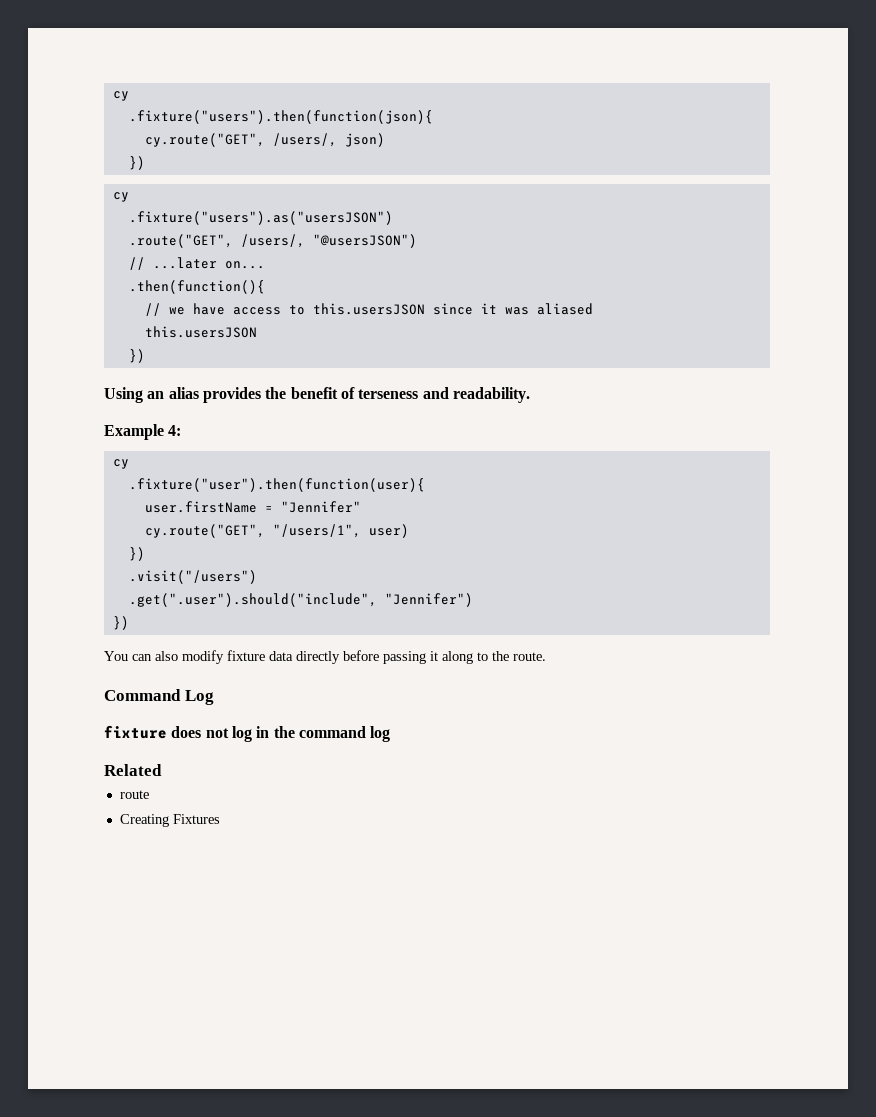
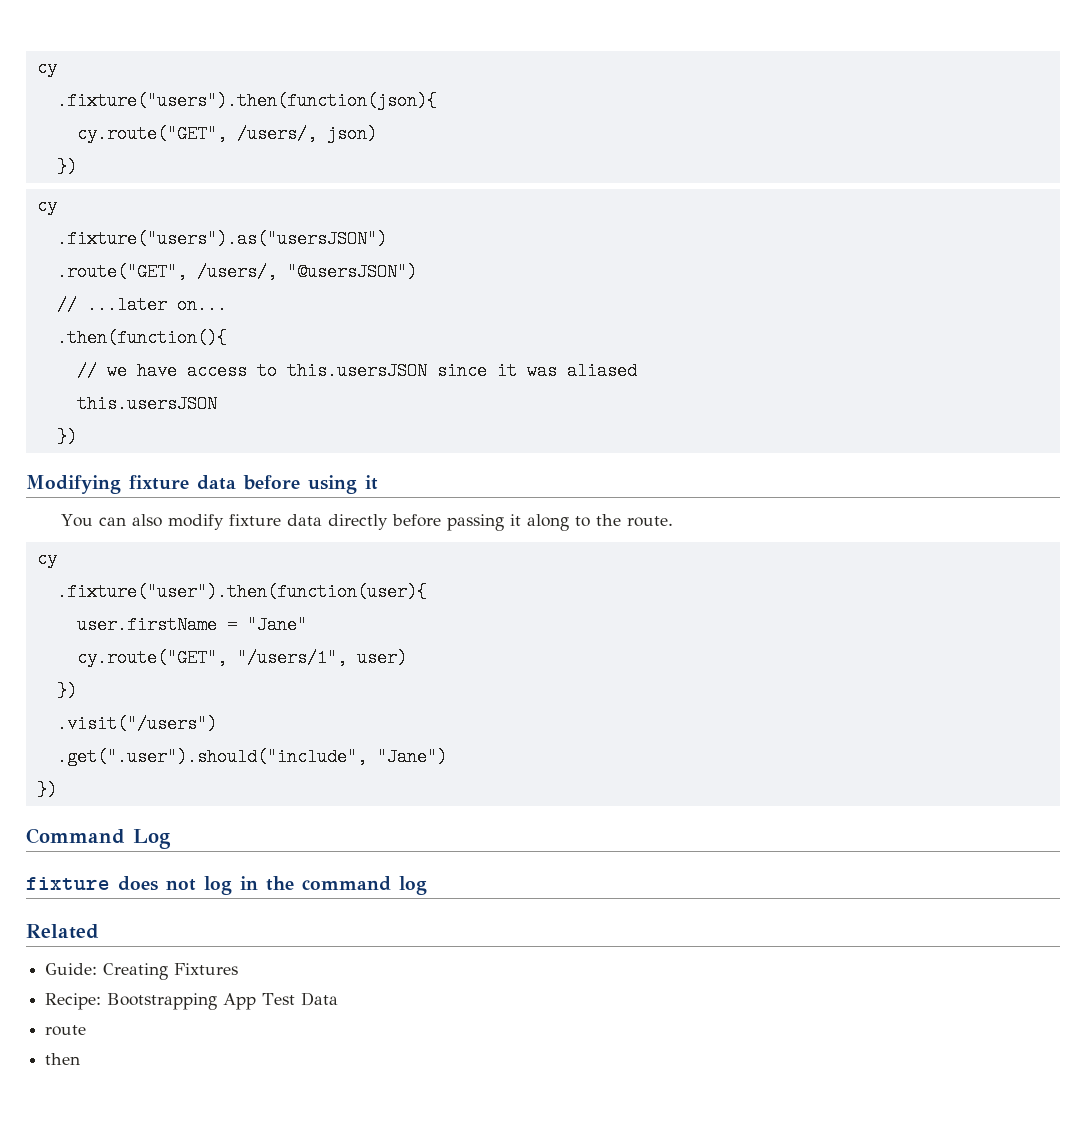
- Using an alias provides the benefit of terseness and readability.
- Example 4:
- cy
- .fixture("user").then(function(user){
- user.firstName = "Jennifer"
- cy.route("GET", "/users/1", user)
- })
- .visit("/users")
- .get(".user").should("include", "Jennifer")
- })
+ Modifying fixture data before using it
  You can also modify fixture data directly before passing it along to the route.
+ cy
+ .fixture("user").then(function(user){
+ user.firstName = "Jane"
+ cy.route("GET", "/users/1", user)
+ })
+ .visit("/users")
+ .get(".user").should("include", "Jane")
+ })
+ Guide: Creating Fixtures
+ Recipe: Bootstrapping App Test Data
- Creating Fixtures
+ then

